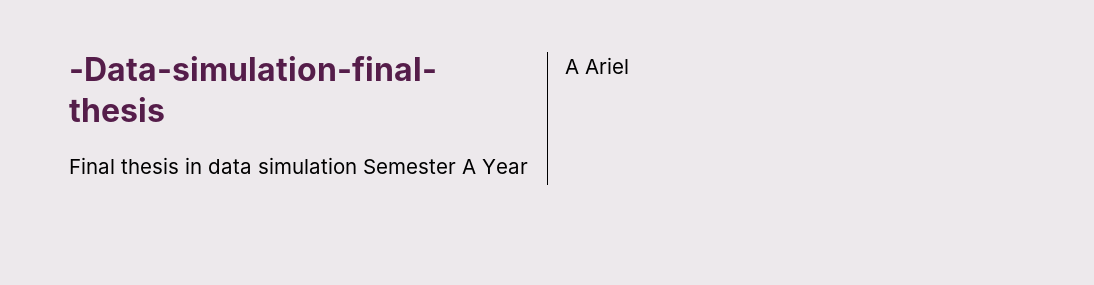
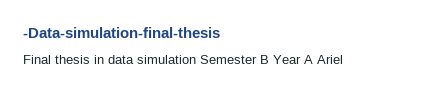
- Final thesis in data simulation Semester A Year A Ariel
+ Final thesis in data simulation Semester B Year A Ariel

